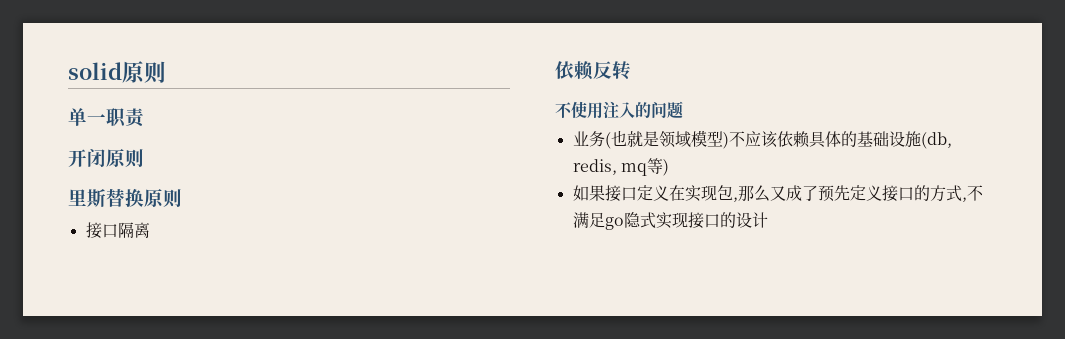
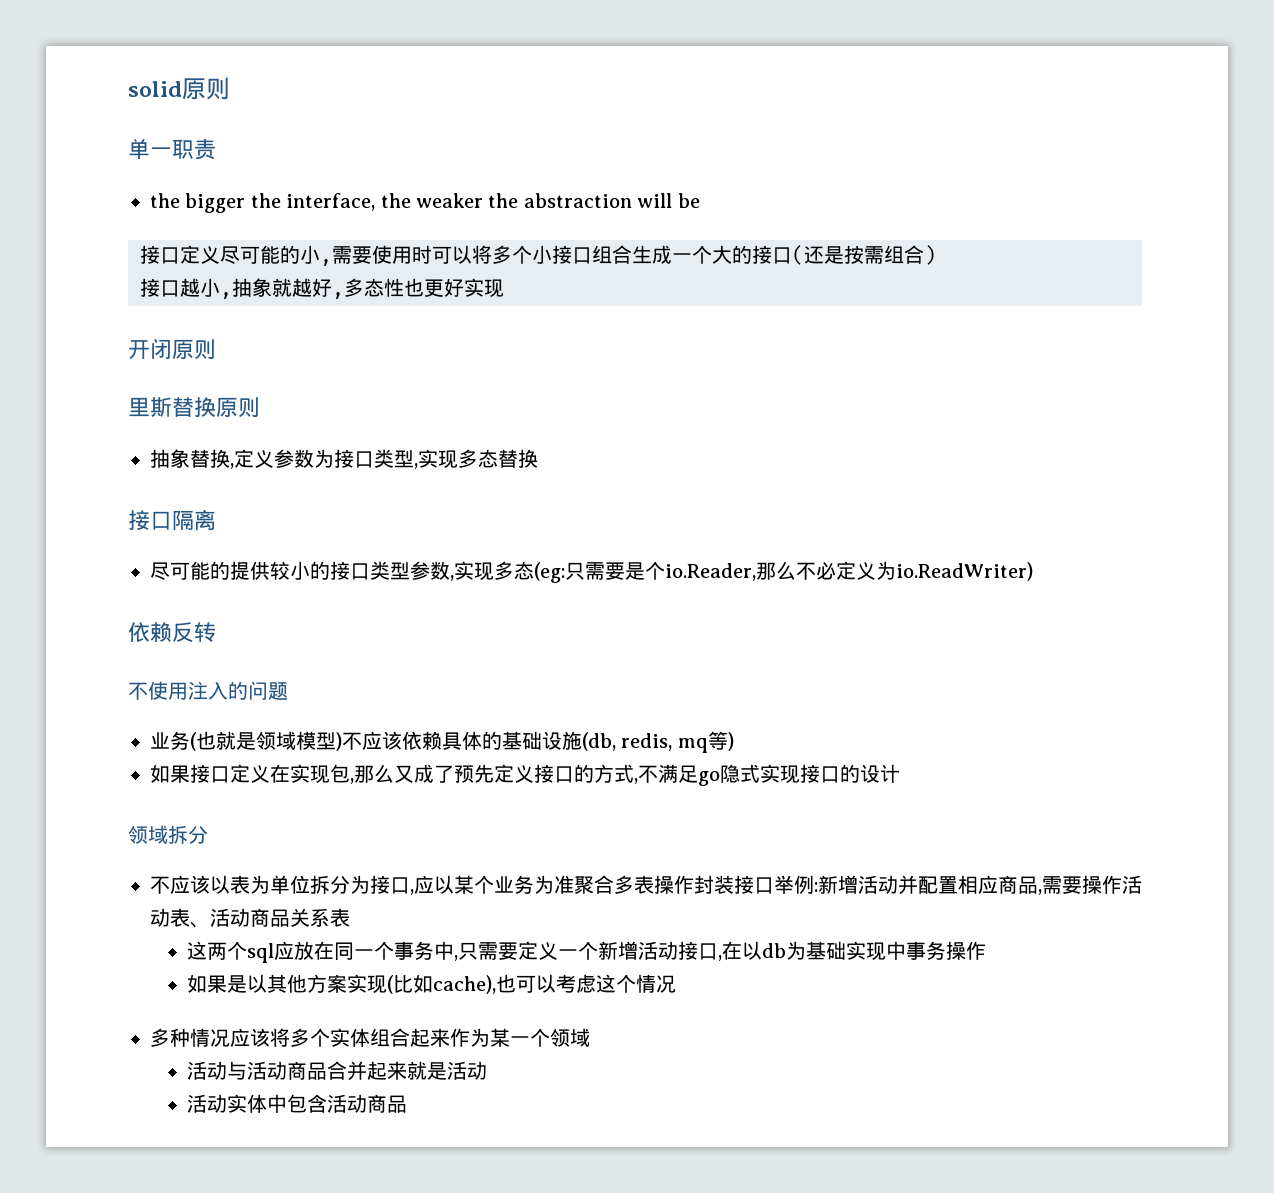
+ the bigger the interface, the weaker the abstraction will be
+ 接口定义尽可能的小,需要使用时可以将多个小接口组合生成一个大的接口(还是按需组合)
+ 接口越小,抽象就越好,多态性也更好实现
+ 抽象替换,定义参数为接口类型,实现多态替换
  接口隔离
+ 尽可能的提供较小的接口类型参数,实现多态(eg:只需要是个io.Reader,那么不必定义为io.ReadWriter)
+ 领域拆分
+ 不应该以表为单位拆分为接口,应以某个业务为准聚合多表操作封装接口举例:新增活动并配置相应商品,需要操作活动表、活动商品关系表
+ 这两个sql应放在同一个事务中,只需要定义一个新增活动接口,在以db为基础实现中事务操作
+ 如果是以其他方案实现(比如cache),也可以考虑这个情况
+ 多种情况应该将多个实体组合起来作为某一个领域
+ 活动与活动商品合并起来就是活动
+ 活动实体中包含活动商品

